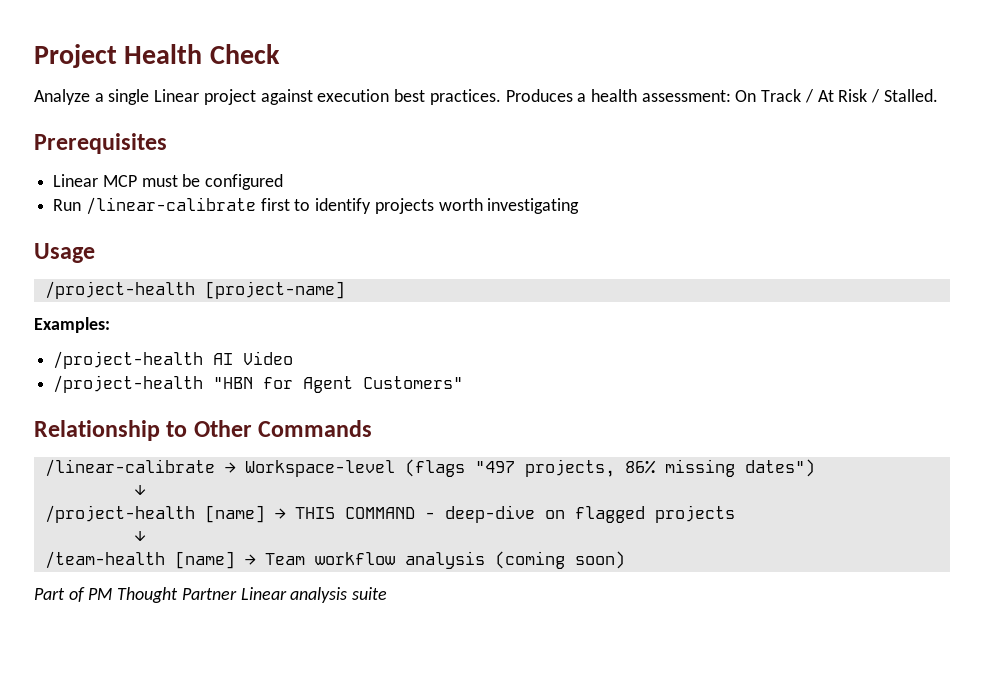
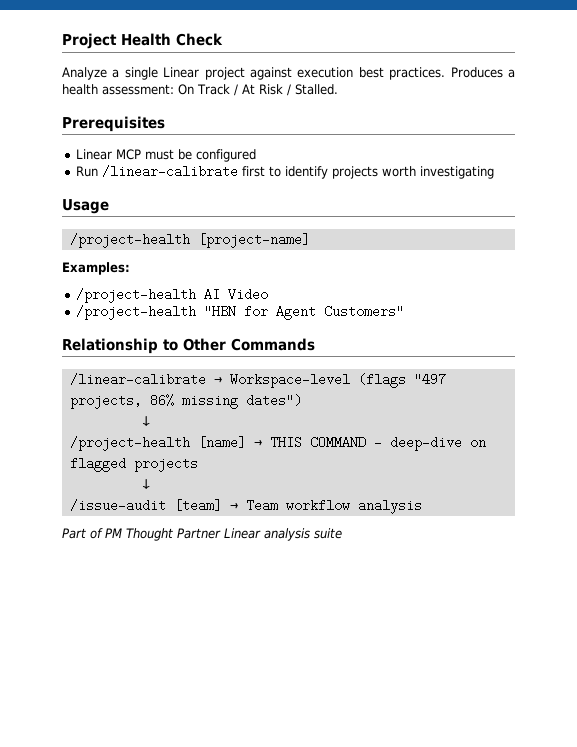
- /team-health [name] → Team workflow analysis (coming soon)
+ /issue-audit [team] → Team workflow analysis

